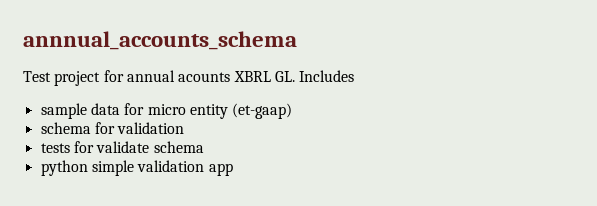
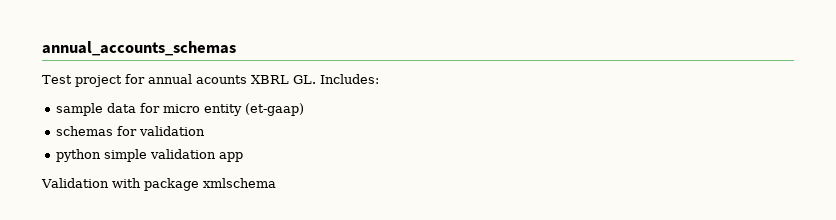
- annnual_accounts_schema
+ annual_accounts_schemas
- Test project for annual acounts XBRL GL. Includes
+ Test project for annual acounts XBRL GL. Includes:
- schema for validation
+ schemas for validation
- tests for validate schema
+ Validation with package xmlschema

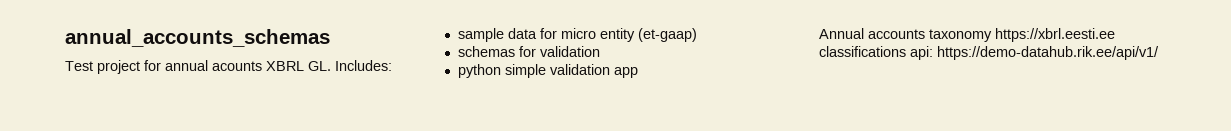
- Validation with package xmlschema
+ Annual accounts taxonomy https://xbrl.eesti.ee classifications api: https://demo-datahub.rik.ee/api/v1/

